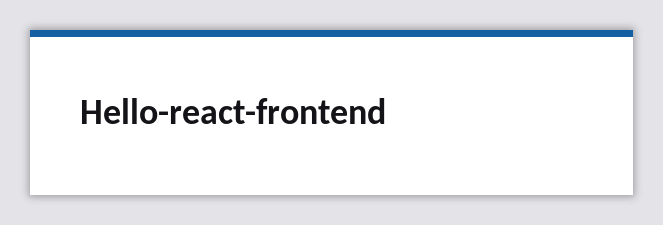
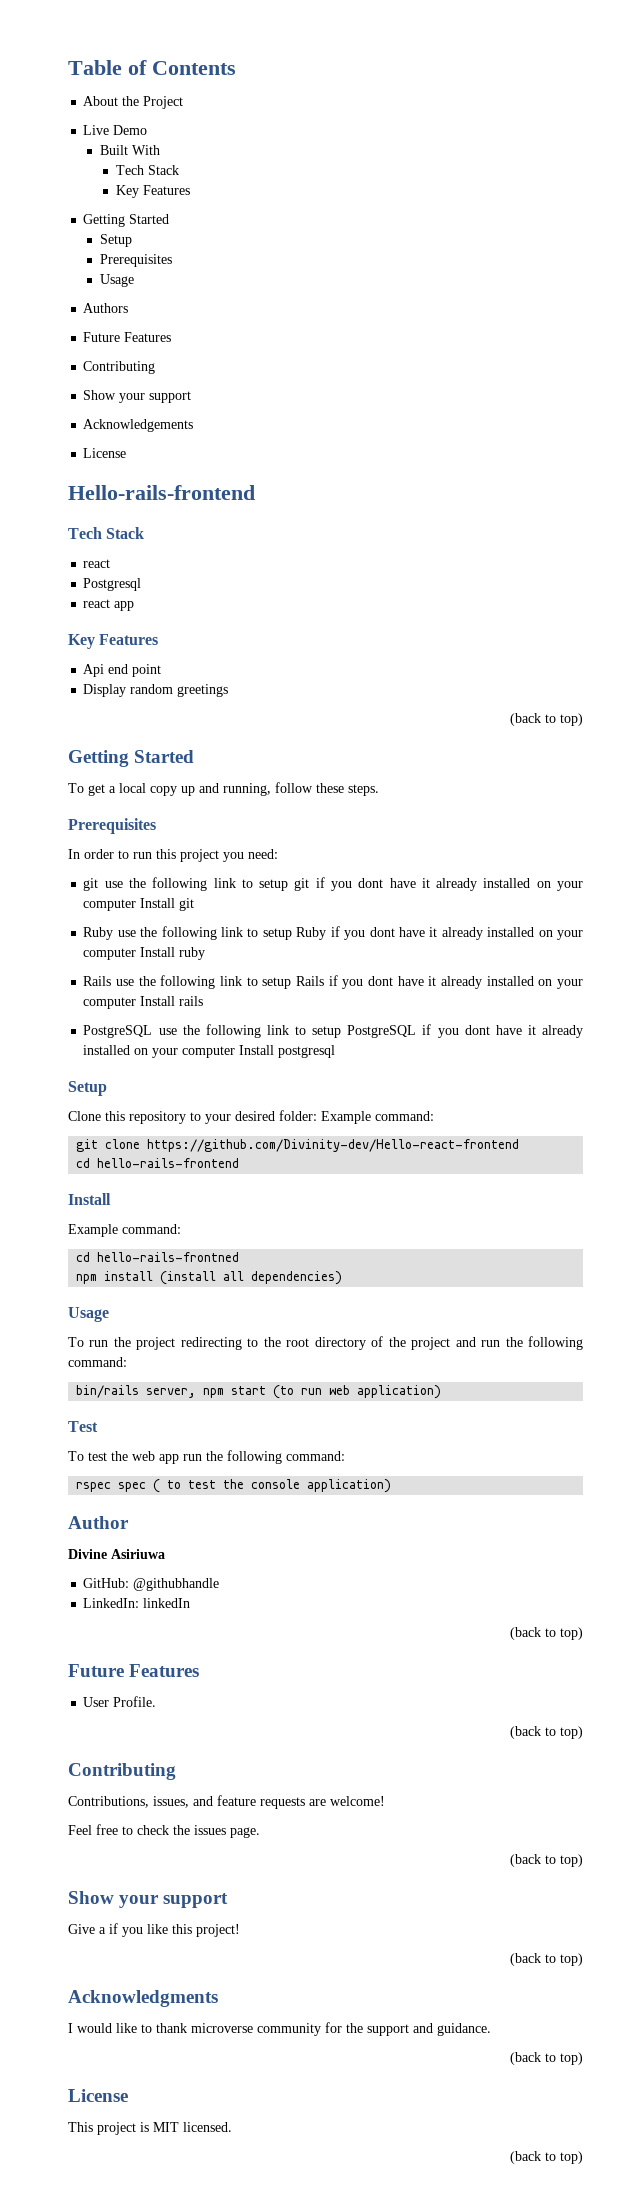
- Hello-react-frontend
+ Table of Contents
+ About the Project
+ Live Demo
+ Built With
+ Tech Stack
+ Key Features
+ Getting Started
+ Setup
+ Prerequisites
+ Usage
+ Authors
+ Future Features
+ Contributing
+ Show your support
+ Acknowledgements
+ License
+ Hello-rails-frontend
+ Tech Stack
+ react
+ Postgresql
+ react app
+ Key Features
+ Api end point
+ Display random greetings
+ (back to top)
+ Getting Started
+ To get a local copy up and running, follow these steps.
+ Prerequisites
+ In order to run this project you need:
+ git use the following link to setup git if you dont have it already installed on your computer Install git
+ Ruby use the following link to setup Ruby if you dont have it already installed on your computer Install ruby
+ Rails use the following link to setup Rails if you dont have it already installed on your computer Install rails
+ PostgreSQL use the following link to setup PostgreSQL if you dont have it already installed on your computer Install postgresql
+ Setup
+ Clone this repository to your desired folder: Example command:
+ git clone https://github.com/Divinity-dev/Hello-react-frontend
+ cd hello-rails-frontend
+ Install
+ Example command:
+ cd hello-rails-frontned
+ npm install (install all dependencies)
+ Usage
+ To run the project redirecting to the root directory of the project and run the following command:
+ bin/rails server, npm start (to run web application)
+ Test
+ To test the web app run the following command:
+ rspec spec ( to test the console application)
+ Author
+ Divine Asiriuwa
+ GitHub: @githubhandle
+ LinkedIn: linkedIn
+ (back to top)
+ Future Features
+ User Profile.
+ (back to top)
+ Contributing
+ Contributions, issues, and feature requests are welcome!
+ Feel free to check the issues page.
+ (back to top)
+ Show your support
+ Give a if you like this project!
+ (back to top)
+ Acknowledgments
+ I would like to thank microverse community for the support and guidance.
+ (back to top)
+ License
+ This project is MIT licensed.
+ (back to top)

